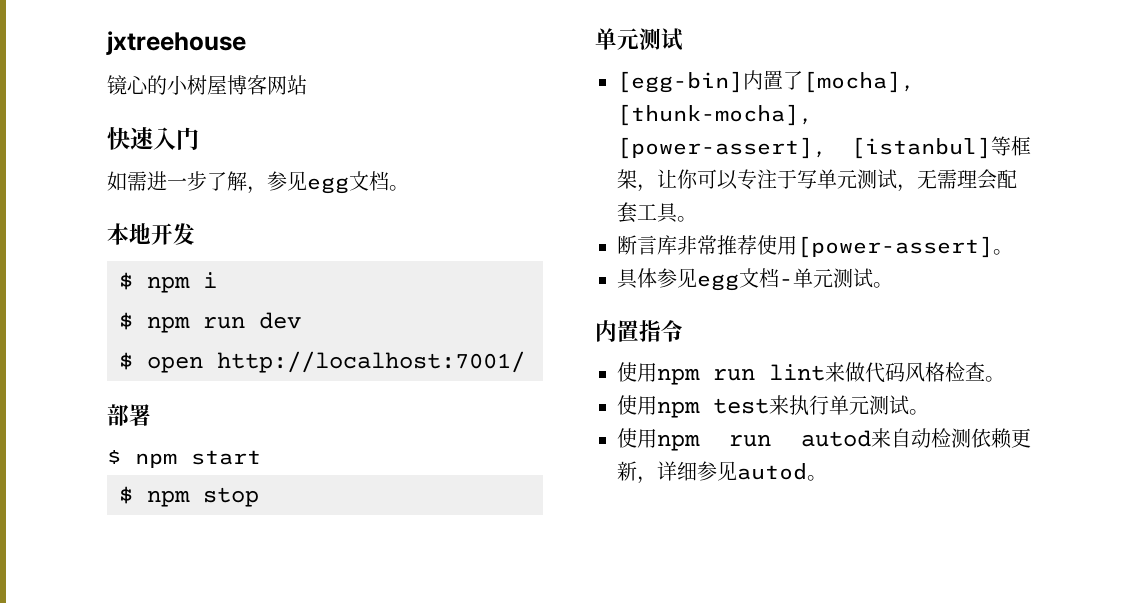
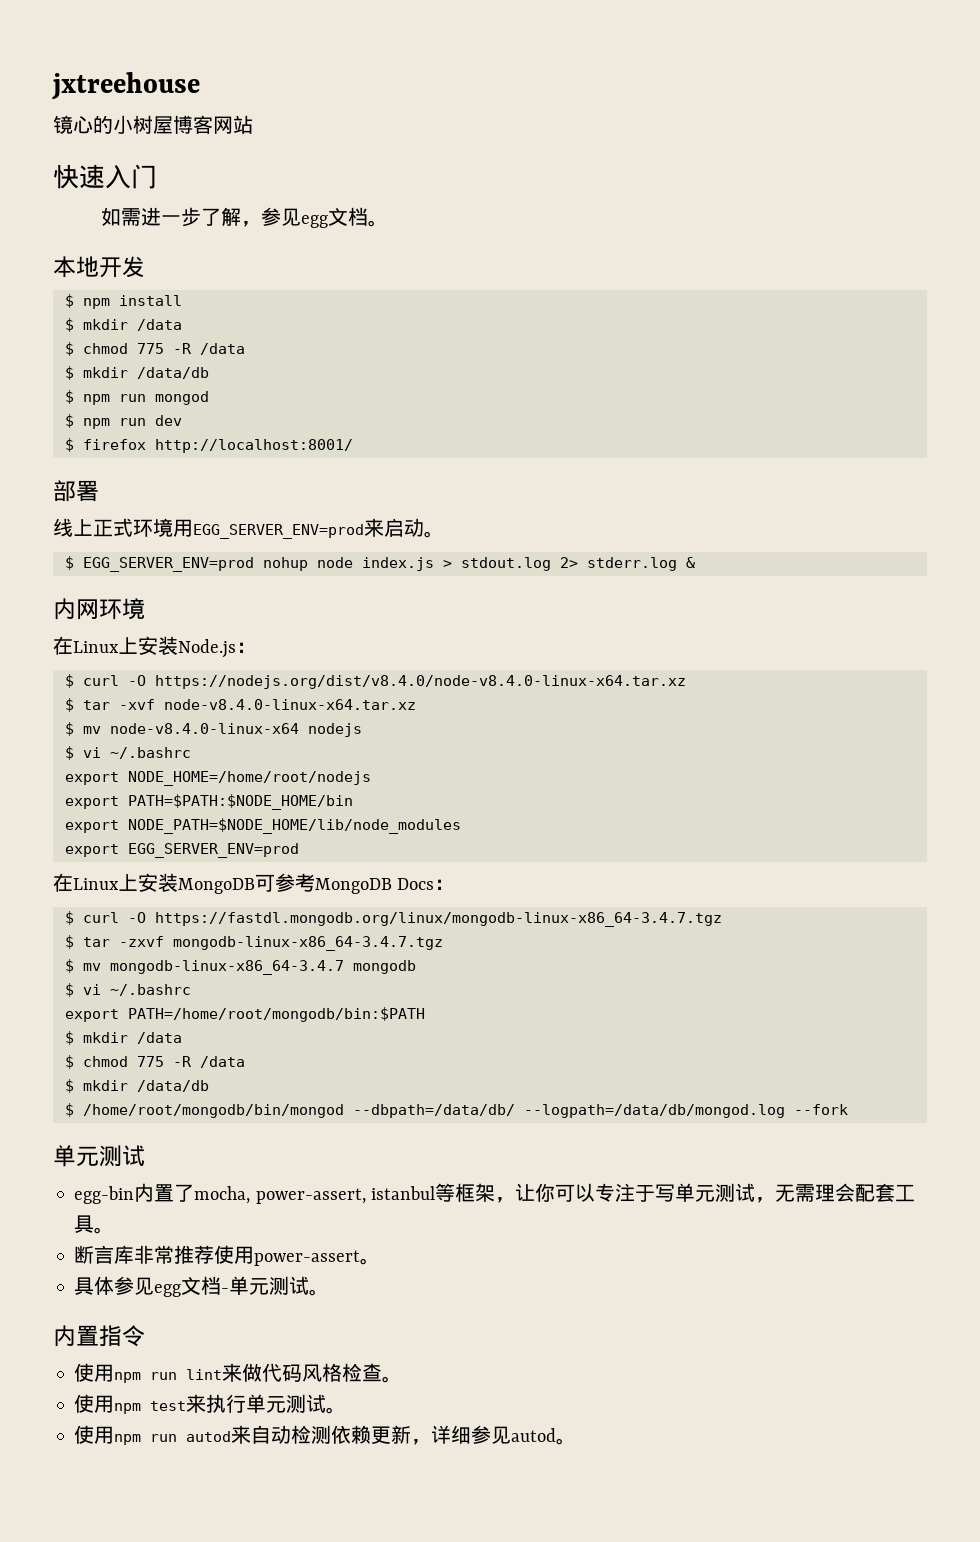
- $ npm i
+ $ npm install
+ $ mkdir /data
+ $ chmod 775 -R /data
+ $ mkdir /data/db
+ $ npm run mongod
- $ open http://localhost:7001/
+ $ firefox http://localhost:8001/
- $ npm start
- $ npm stop
+ 线上正式环境用EGG_SERVER_ENV=prod来启动。
+ $ EGG_SERVER_ENV=prod nohup node index.js > stdout.log 2> stderr.log &
+ 内网环境
+ 在Linux上安装Node.js：
+ $ curl -O https://nodejs.org/dist/v8.4.0/node-v8.4.0-linux-x64.tar.xz
+ $ tar -xvf node-v8.4.0-linux-x64.tar.xz
+ $ mv node-v8.4.0-linux-x64 nodejs
+ $ vi ~/.bashrc
+ export NODE_HOME=/home/root/nodejs
+ export PATH=$PATH:$NODE_HOME/bin
+ export NODE_PATH=$NODE_HOME/lib/node_modules
+ export EGG_SERVER_ENV=prod
+ 在Linux上安装MongoDB可参考MongoDB Docs：
+ $ curl -O https://fastdl.mongodb.org/linux/mongodb-linux-x86_64-3.4.7.tgz
+ $ tar -zxvf mongodb-linux-x86_64-3.4.7.tgz
+ $ mv mongodb-linux-x86_64-3.4.7 mongodb
+ $ vi ~/.bashrc
+ export PATH=/home/root/mongodb/bin:$PATH
+ $ mkdir /data
+ $ chmod 775 -R /data
+ $ mkdir /data/db
+ $ /home/root/mongodb/bin/mongod --dbpath=/data/db/ --logpath=/data/db/mongod.log --fork
  单元测试
- [egg-bin]内置了[mocha], [thunk-mocha], [power-assert], [istanbul]等框架，让你可以专注于写单元测试，无需理会配套工具。
+ egg-bin内置了mocha, power-assert, istanbul等框架，让你可以专注于写单元测试，无需理会配套工具。
- 断言库非常推荐使用[power-assert]。
+ 断言库非常推荐使用power-assert。

